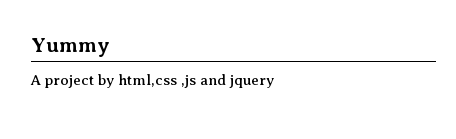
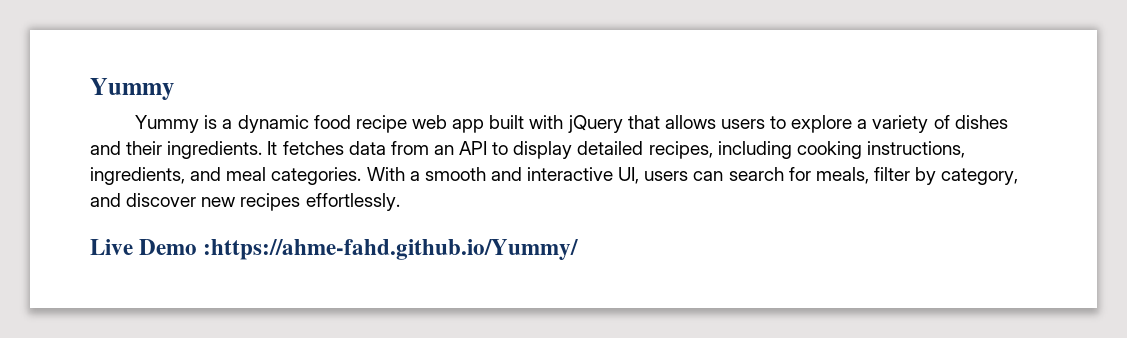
- A project by html,css ,js and jquery
+ Yummy is a dynamic food recipe web app built with jQuery that allows users to explore a variety of dishes and their ingredients. It fetches data from an API to display detailed recipes, including cooking instructions, ingredients, and meal categories. With a smooth and interactive UI, users can search for meals, filter by category, and discover new recipes effortlessly.
+ Live Demo :https://ahme-fahd.github.io/Yummy/

